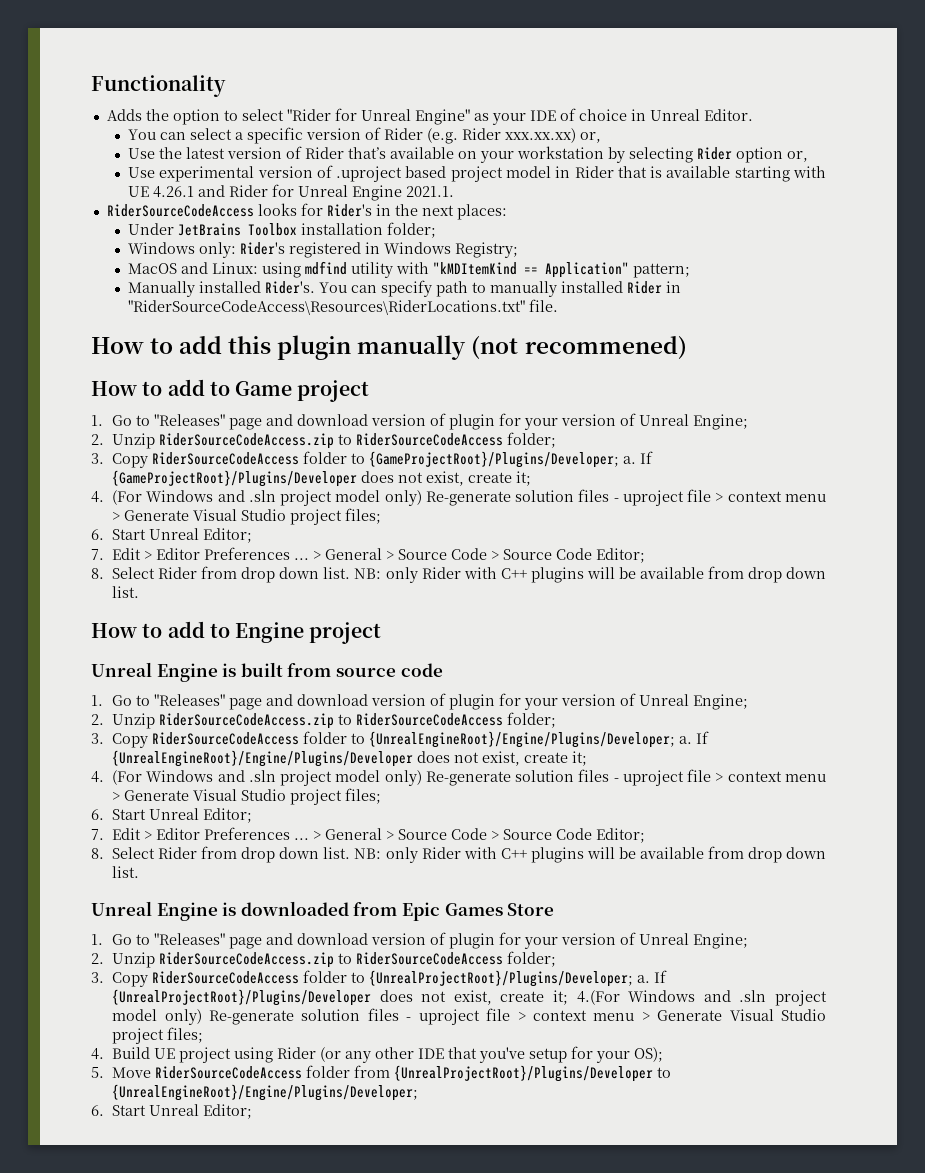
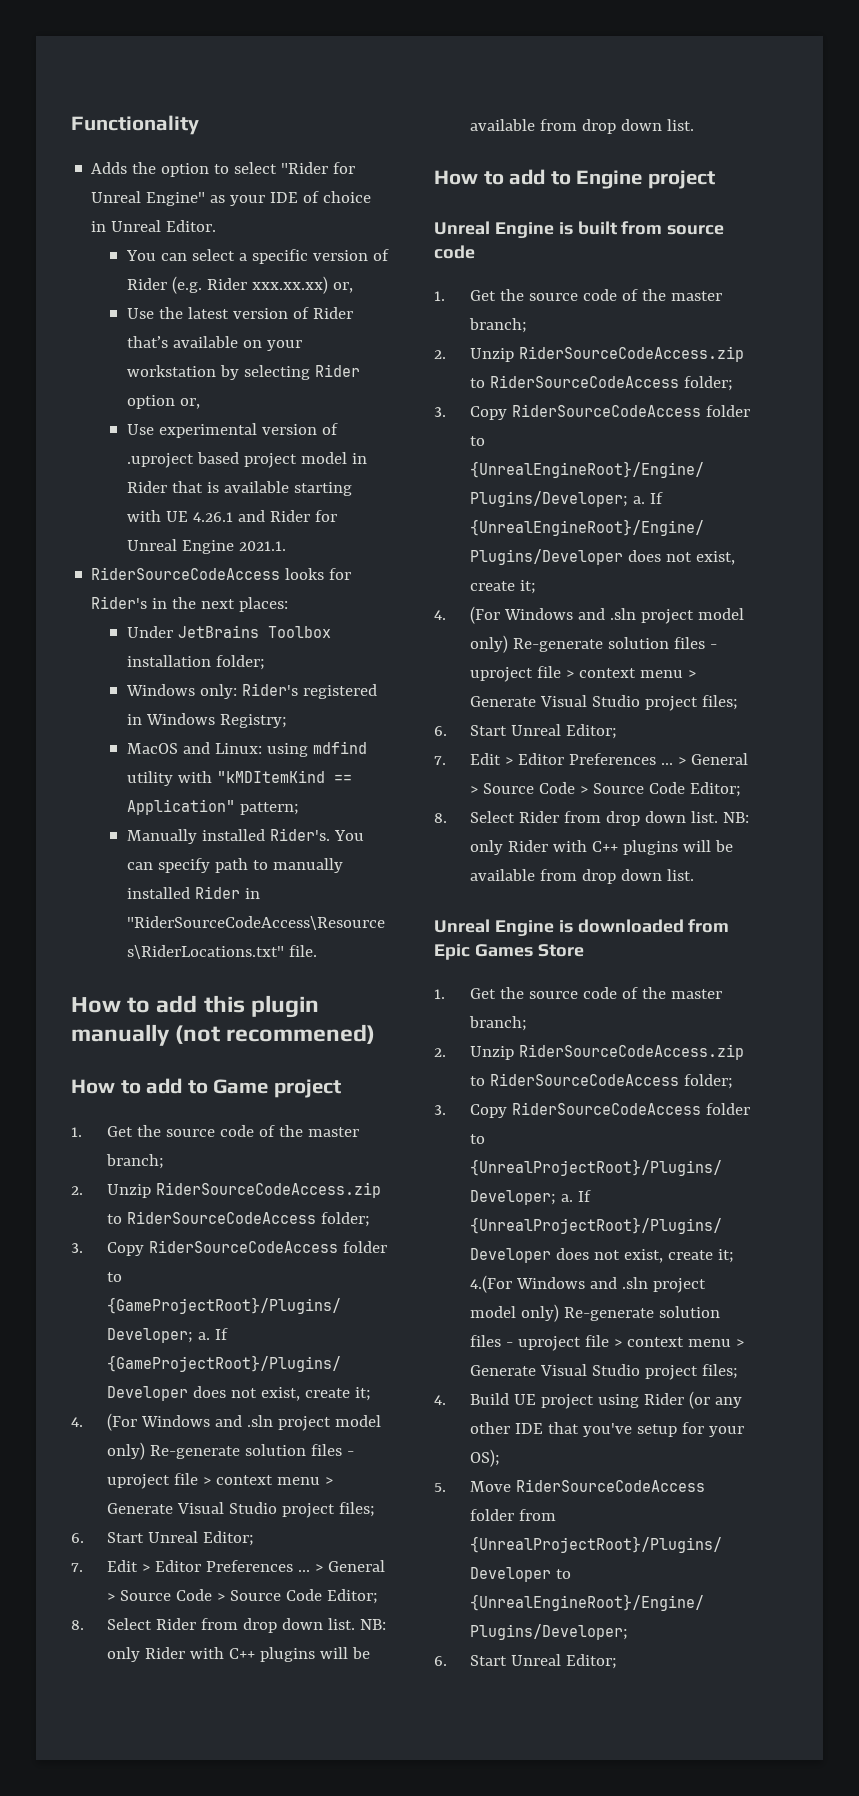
  How to add to Game project
- 1. Go to "Releases" page and download version of plugin for your version of Unreal Engine;
+ 1. Get the source code of the master branch;
  Unreal Engine is built from source code
- 1. Go to "Releases" page and download version of plugin for your version of Unreal Engine;
+ 1. Get the source code of the master branch;
  Unreal Engine is downloaded from Epic Games Store
- 1. Go to "Releases" page and download version of plugin for your version of Unreal Engine;
+ 1. Get the source code of the master branch;

